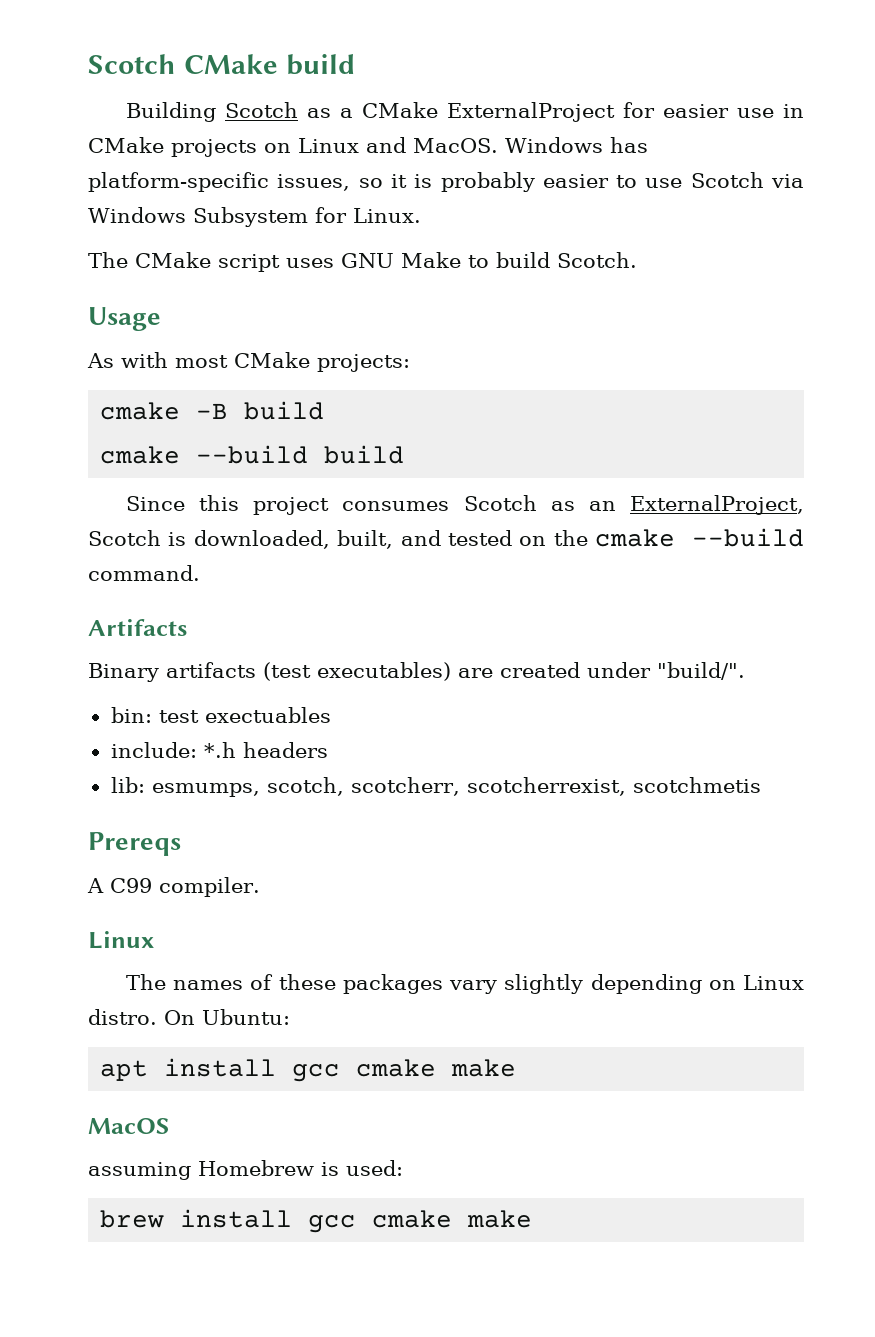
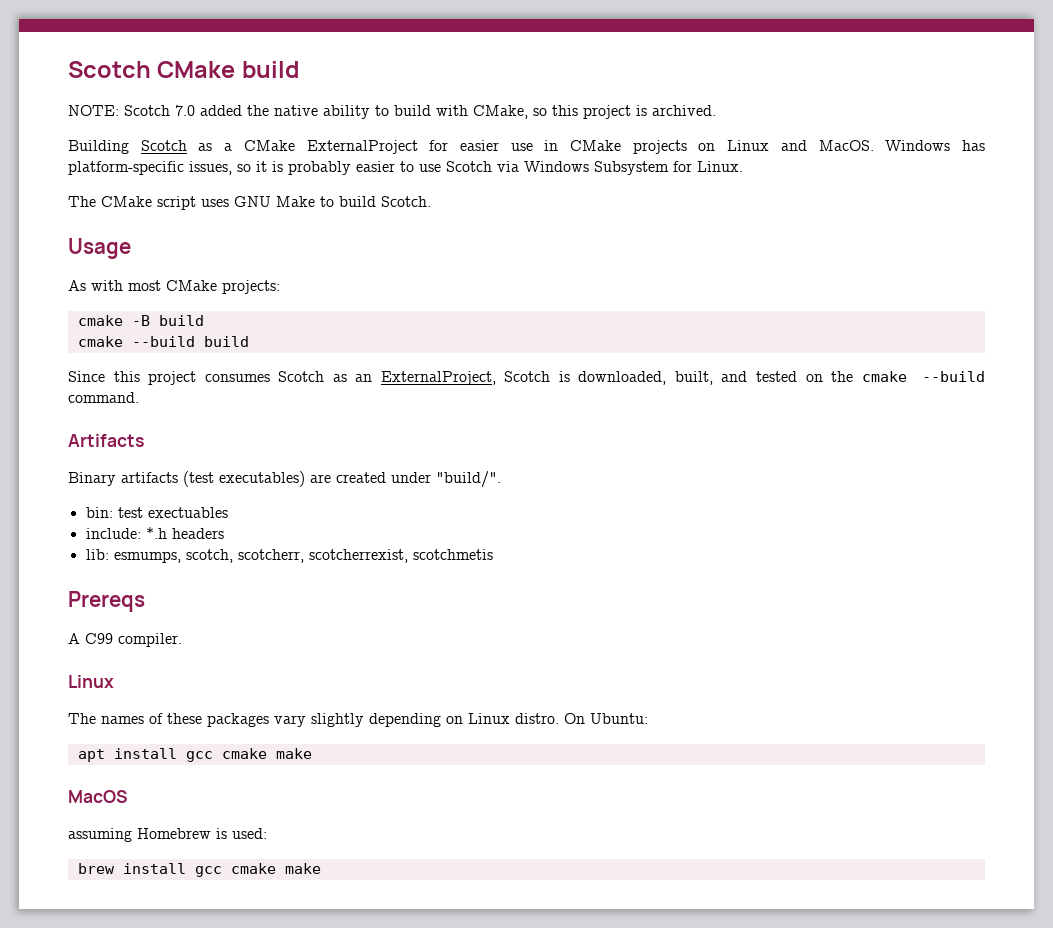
+ NOTE: Scotch 7.0 added the native ability to build with CMake, so this project is archived.

